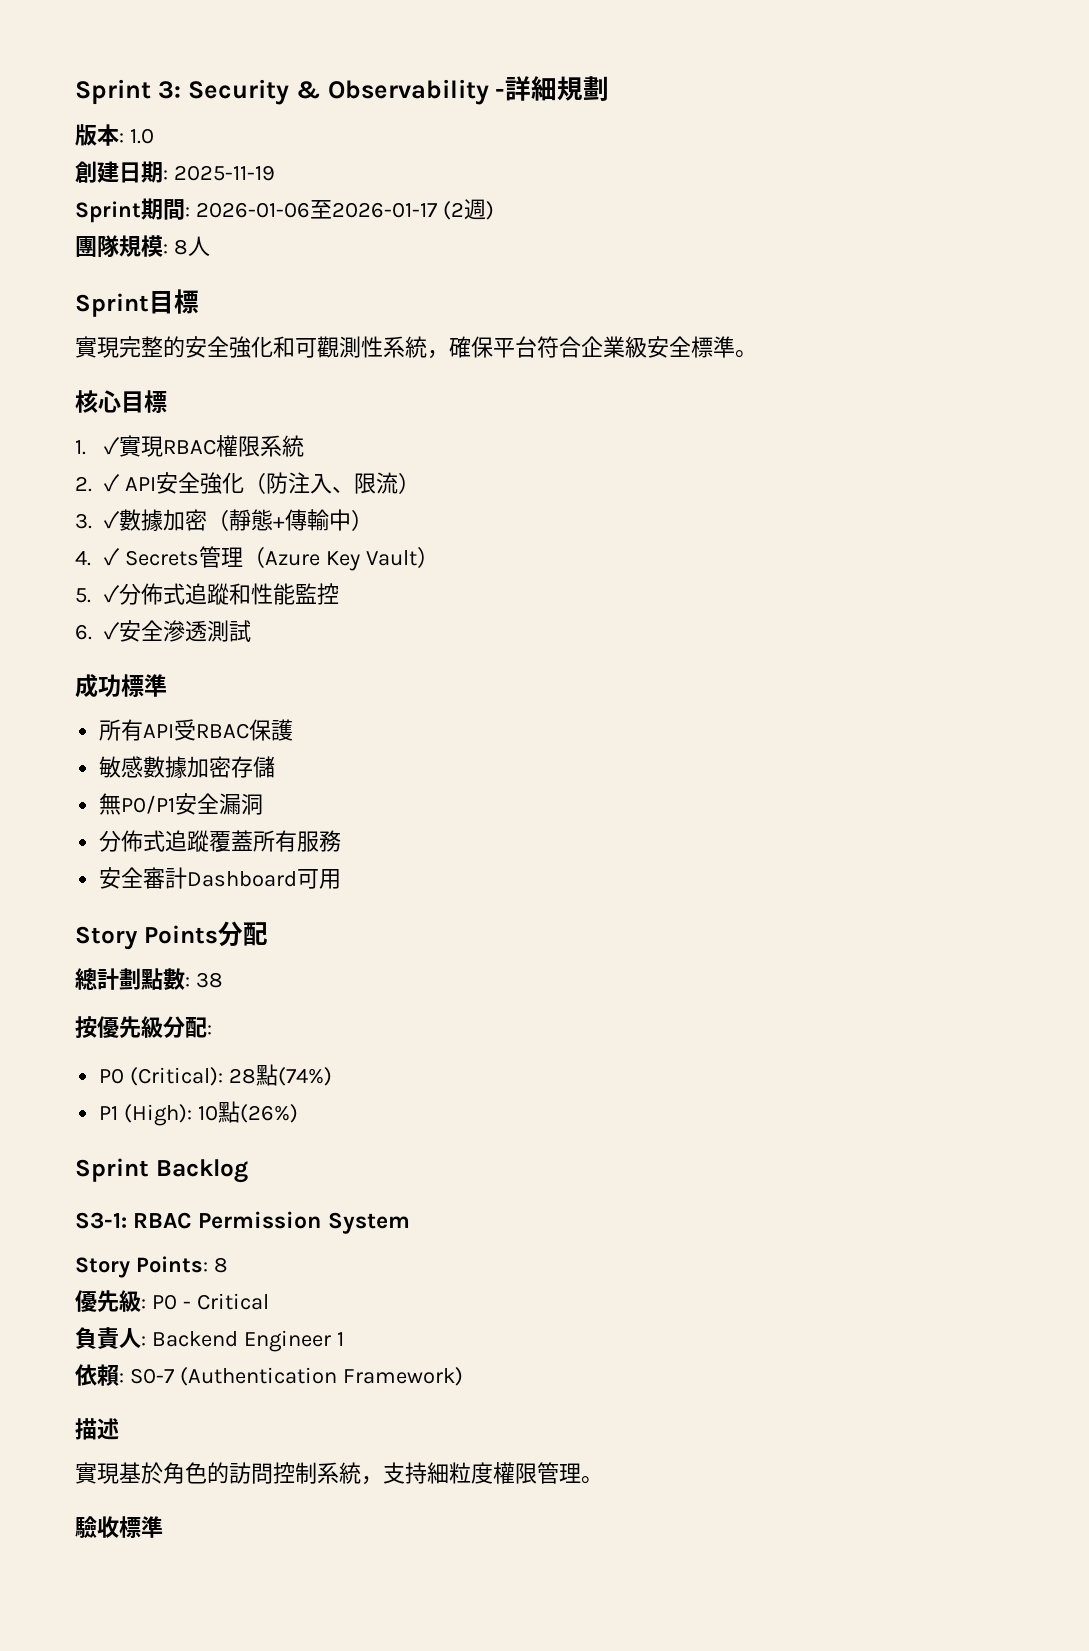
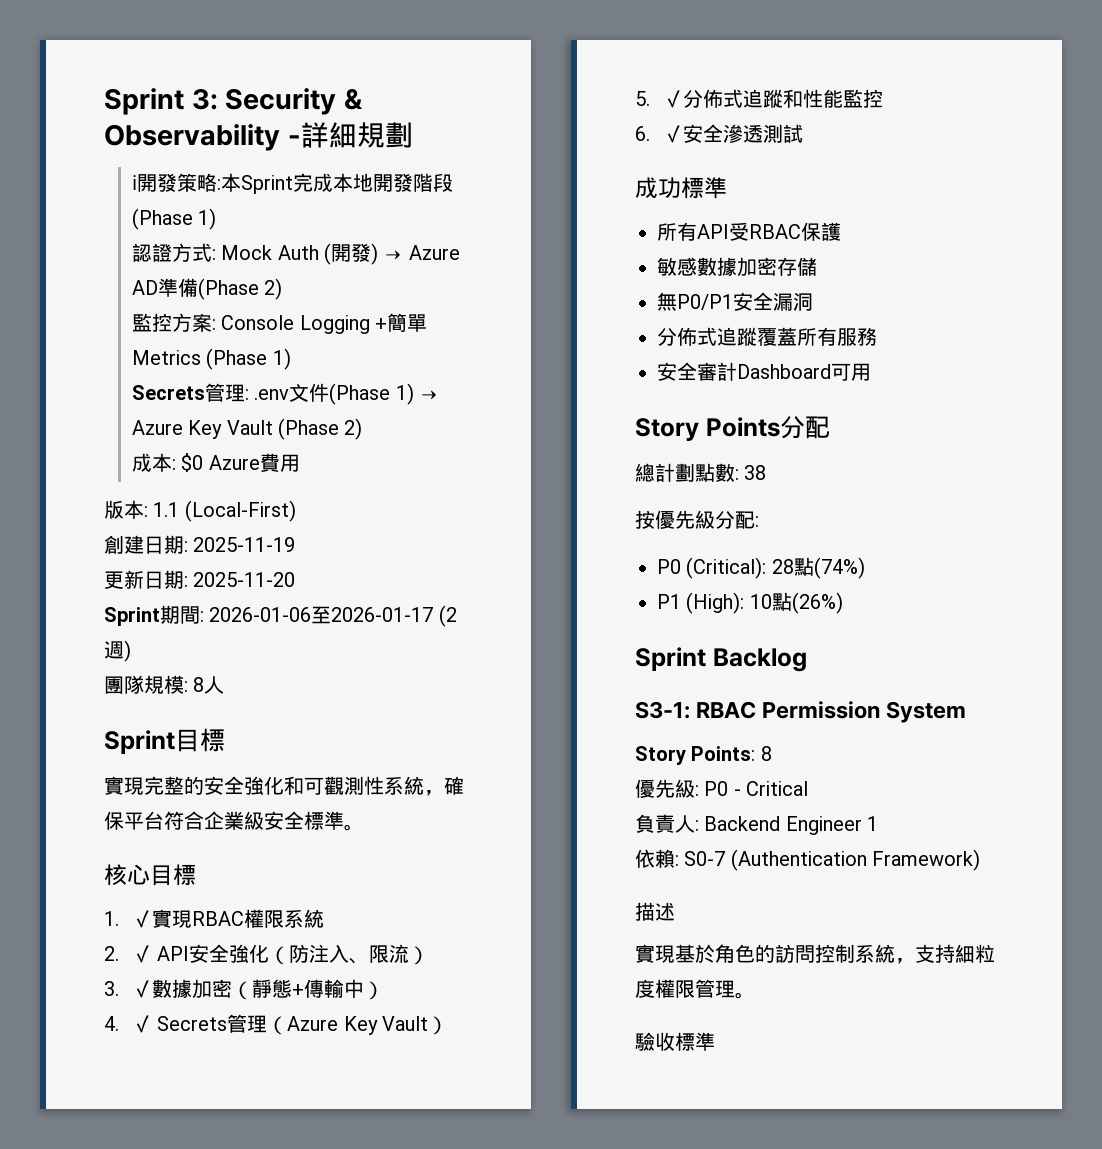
+ ℹ開發策略:本Sprint完成本地開發階段(Phase 1)
+ 認證方式: Mock Auth (開發) → Azure AD準備(Phase 2)
+ 監控方案: Console Logging +簡單Metrics (Phase 1)
+ Secrets管理: .env文件(Phase 1) → Azure Key Vault (Phase 2)
+ 成本: $0 Azure費用
- 版本: 1.0
+ 版本: 1.1 (Local-First)
+ 更新日期: 2025-11-20

